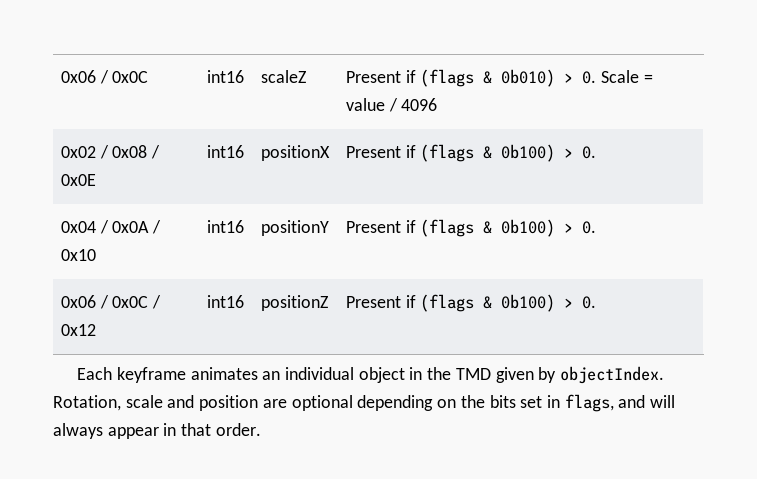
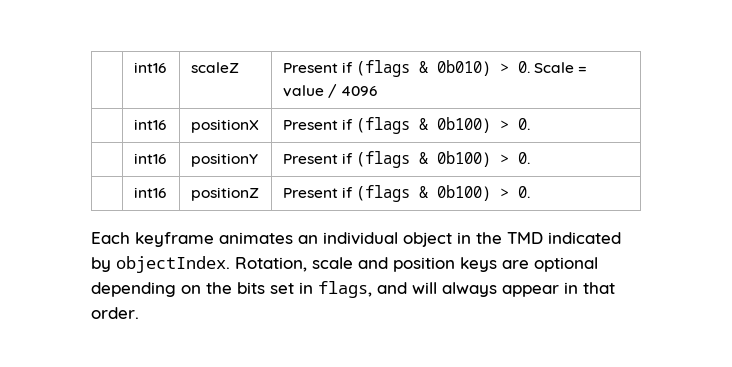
- 0x06 / 0x0C | int16 | scaleZ | Present if (flags & 0b010) > 0. Scale = value / 4096
+ | int16 | scaleZ | Present if (flags & 0b010) > 0. Scale = value / 4096
- 0x02 / 0x08 / 0x0E | int16 | positionX | Present if (flags & 0b100) > 0.
+ | int16 | positionX | Present if (flags & 0b100) > 0.
- 0x04 / 0x0A / 0x10 | int16 | positionY | Present if (flags & 0b100) > 0.
+ | int16 | positionY | Present if (flags & 0b100) > 0.
- 0x06 / 0x0C / 0x12 | int16 | positionZ | Present if (flags & 0b100) > 0.
+ | int16 | positionZ | Present if (flags & 0b100) > 0.
- Each keyframe animates an individual object in the TMD given by objectIndex.
+ Each keyframe animates an individual object in the TMD indicated by objectIndex.
- Rotation, scale and position are optional depending on the bits set in flags, and will always appear in that order.
+ Rotation, scale and position keys are optional depending on the bits set in flags, and will always appear in that order.

